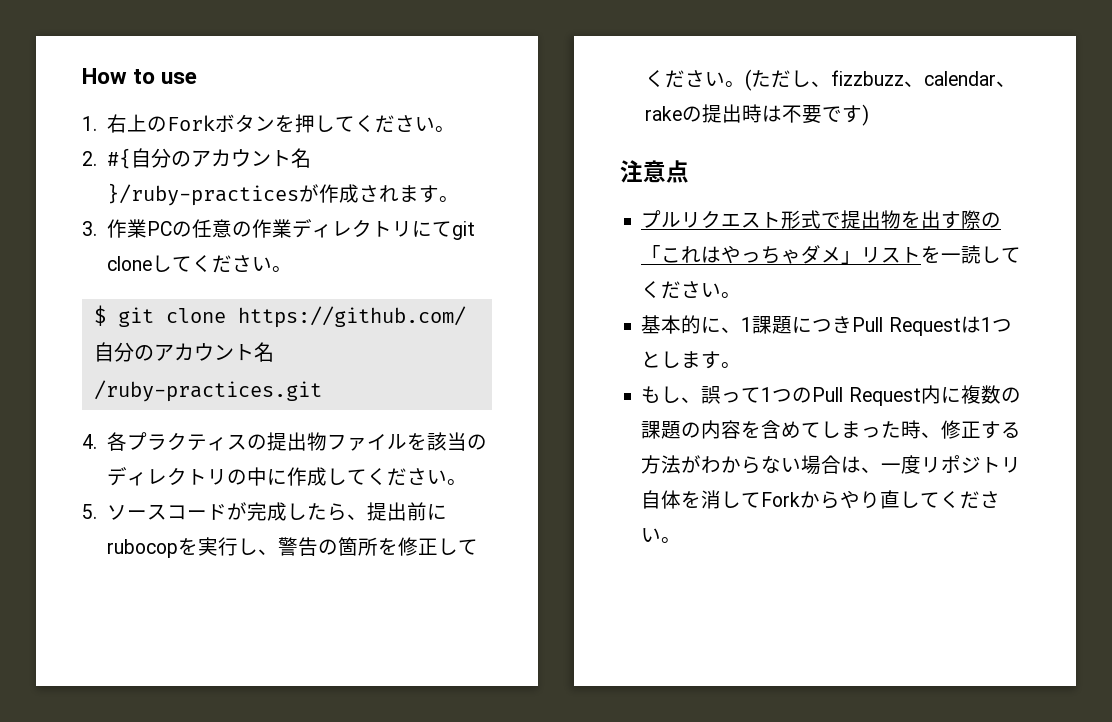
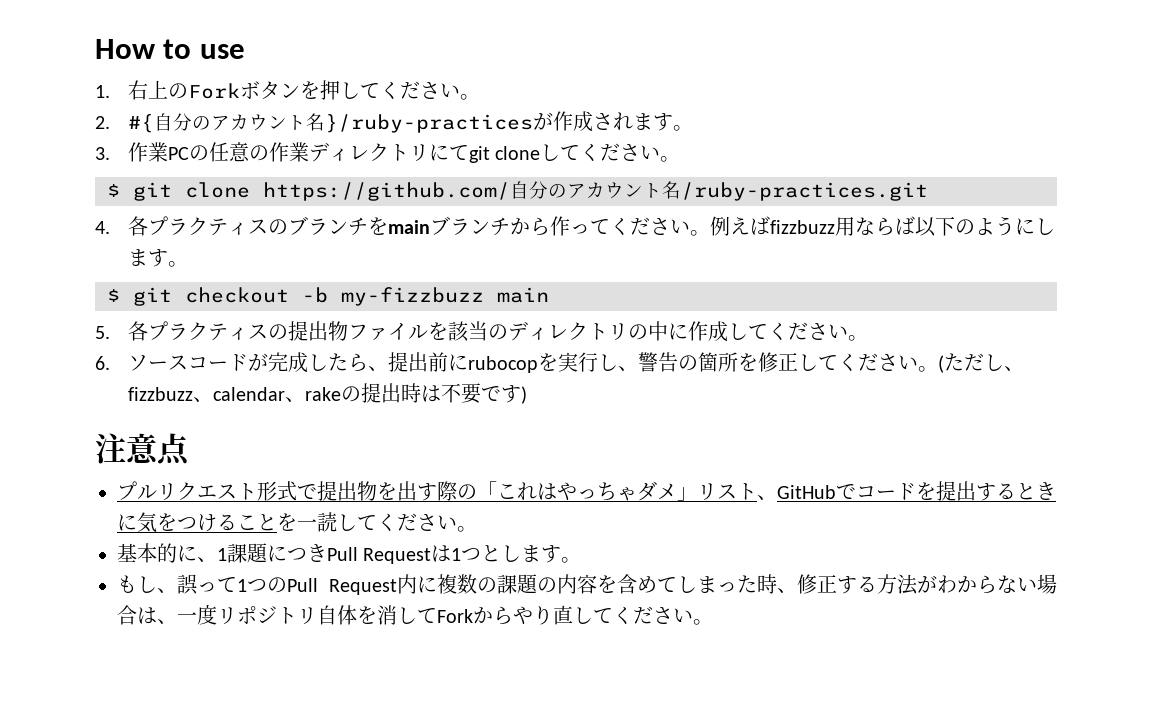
- 4.各プラクティスの提出物ファイルを該当のディレクトリの中に作成してください。
+ 4.各プラクティスのブランチをmainブランチから作ってください。例えばfizzbuzz用ならば以下のようにします。
+ $ git checkout -b my-fizzbuzz main
+ 5.各プラクティスの提出物ファイルを該当のディレクトリの中に作成してください。
- 5.ソースコードが完成したら、提出前にrubocopを実行し、警告の箇所を修正してください。
+ 6.ソースコードが完成したら、提出前にrubocopを実行し、警告の箇所を修正してください。
- プルリクエスト形式で提出物を出す際の「これはやっちゃダメ」リストを一読してください。
+ プルリクエスト形式で提出物を出す際の「これはやっちゃダメ」リスト、GitHubでコードを提出するときに気をつけることを一読してください。

